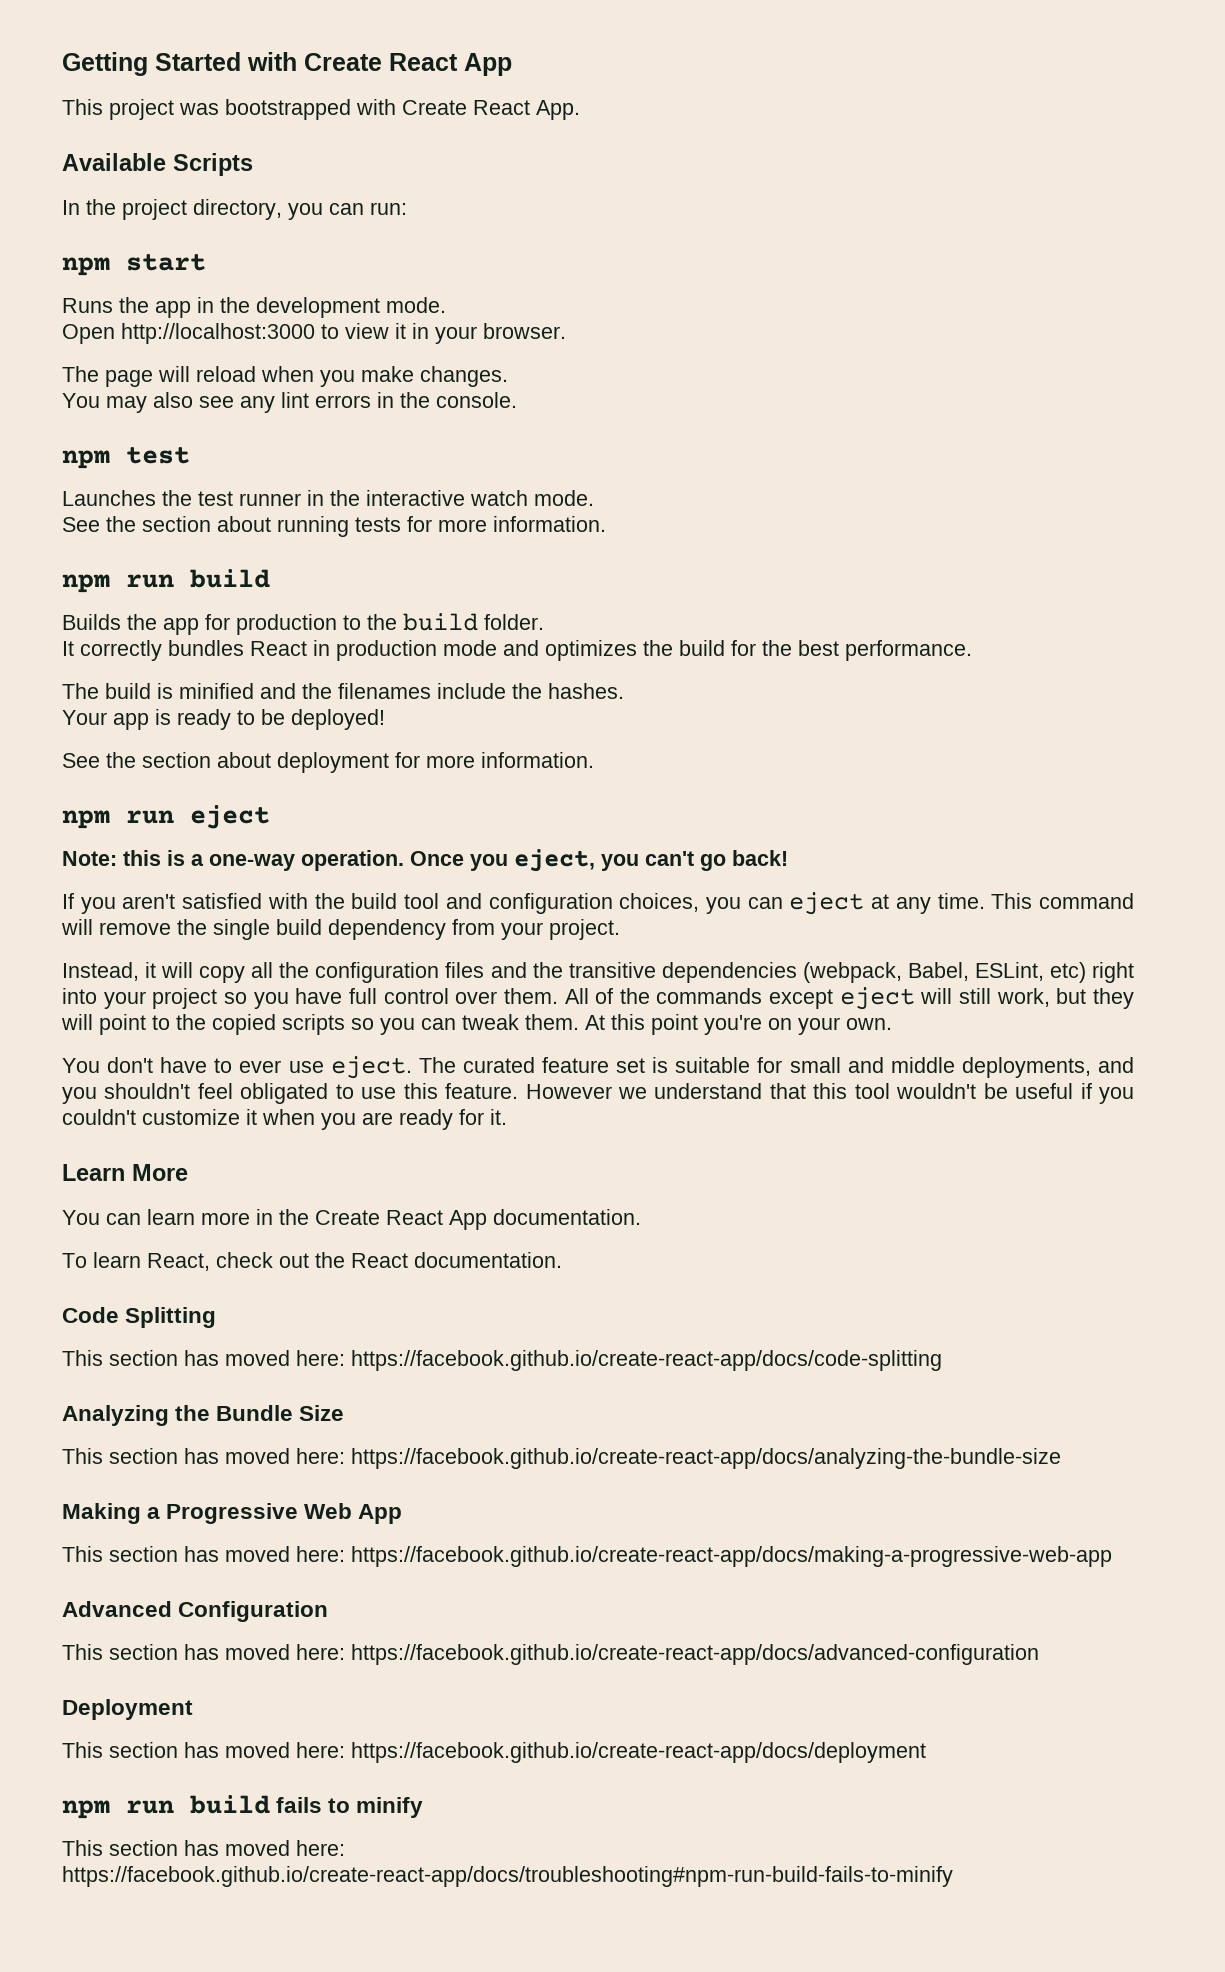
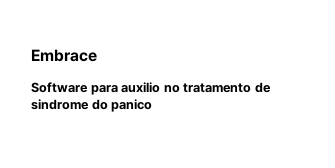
- Getting Started with Create React App
- This project was bootstrapped with Create React App.
- Available Scripts
- In the project directory, you can run:
- npm start
- Runs the app in the development mode.
- Open http://localhost:3000 to view it in your browser.
- The page will reload when you make changes.
- You may also see any lint errors in the console.
- npm test
- Launches the test runner in the interactive watch mode.
- See the section about running tests for more information.
- npm run build
- Builds the app for production to the build folder.
- It correctly bundles React in production mode and optimizes the build for the best performance.
- The build is minified and the filenames include the hashes.
- Your app is ready to be deployed!
- See the section about deployment for more information.
- npm run eject
- Note: this is a one-way operation. Once you eject, you can't go back!
- If you aren't satisfied with the build tool and configuration choices, you can eject at any time. This command will remove the single build dependency from your project.
- Instead, it will copy all the configuration files and the transitive dependencies (webpack, Babel, ESLint, etc) right into your project so you have full control over them. All of the commands except eject will still work, but they will point to the copied scripts so you can tweak them. At this point you're on your own.
- You don't have to ever use eject. The curated feature set is suitable for small and middle deployments, and you shouldn't feel obligated to use this feature. However we understand that this tool wouldn't be useful if you couldn't customize it when you are ready for it.
- Learn More
- You can learn more in the Create React App documentation.
- To learn React, check out the React documentation.
- Code Splitting
- This section has moved here: https://facebook.github.io/create-react-app/docs/code-splitting
- Analyzing the Bundle Size
- This section has moved here: https://facebook.github.io/create-react-app/docs/analyzing-the-bundle-size
- Making a Progressive Web App
- This section has moved here: https://facebook.github.io/create-react-app/docs/making-a-progressive-web-app
- Advanced Configuration
- This section has moved here: https://facebook.github.io/create-react-app/docs/advanced-configuration
- Deployment
- This section has moved here: https://facebook.github.io/create-react-app/docs/deployment
- npm run build fails to minify
- This section has moved here: https://facebook.github.io/create-react-app/docs/troubleshooting#npm-run-build-fails-to-minify
+ Embrace
+ Software para auxilio no tratamento de sindrome do panico

